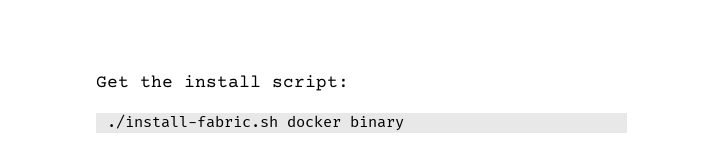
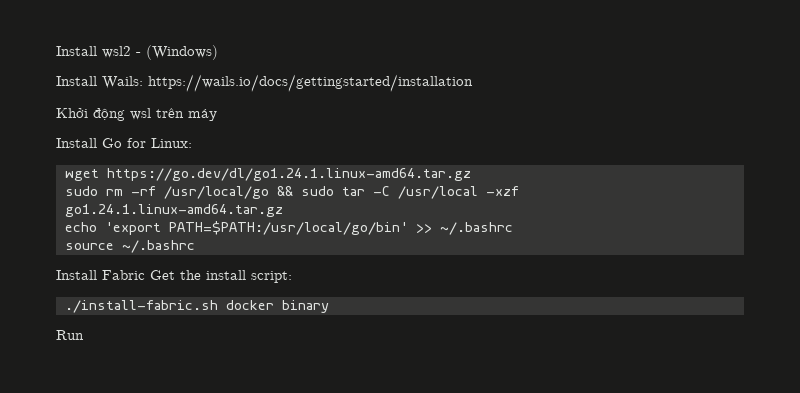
- Get the install script:
+ Install wsl2 - (Windows)
+ Install Wails: https://wails.io/docs/gettingstarted/installation
+ Khởi động wsl trên máy
+ Install Go for Linux:
+ wget https://go.dev/dl/go1.24.1.linux-amd64.tar.gz
+ sudo rm -rf /usr/local/go && sudo tar -C /usr/local -xzf go1.24.1.linux-amd64.tar.gz
+ echo 'export PATH=$PATH:/usr/local/go/bin' >> ~/.bashrc
+ source ~/.bashrc
+ Install Fabric Get the install script:
+ Run

